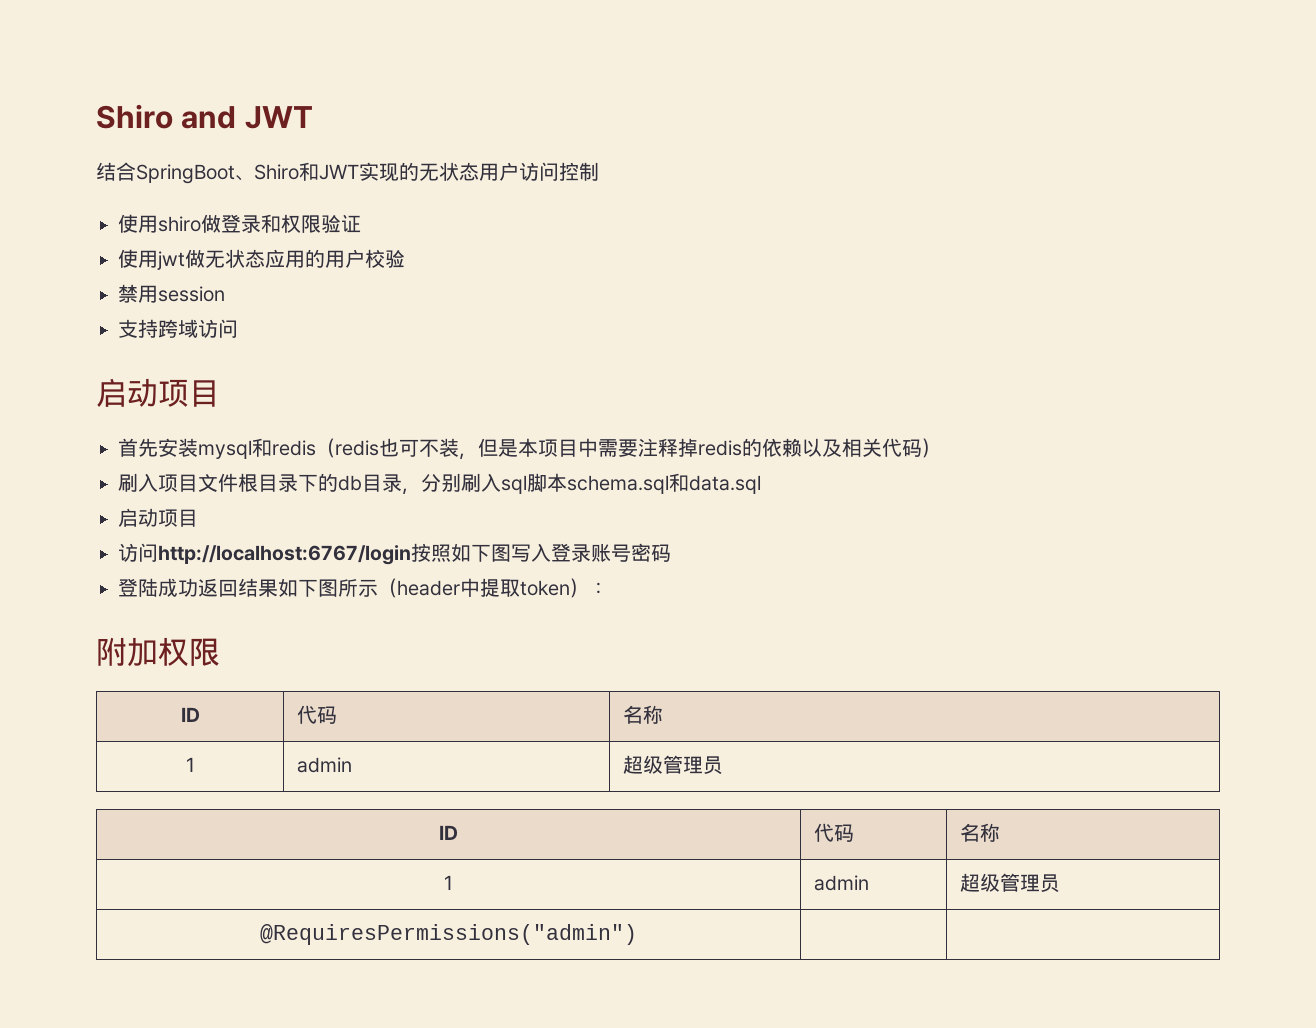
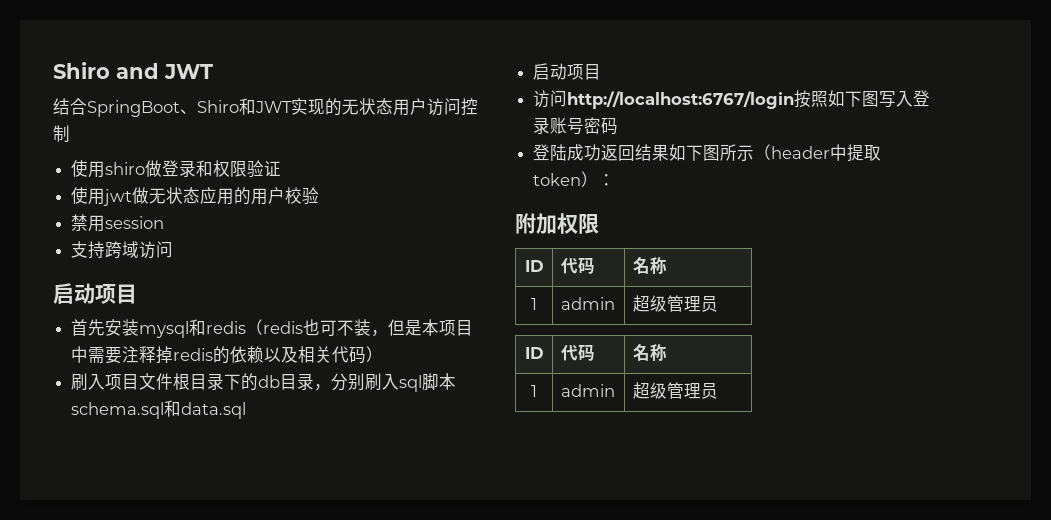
- @RequiresPermissions("admin") | |

